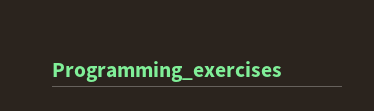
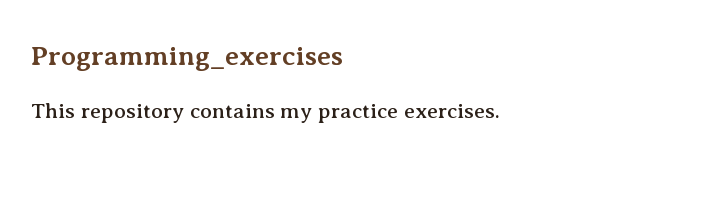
+ This repository contains my practice exercises.

